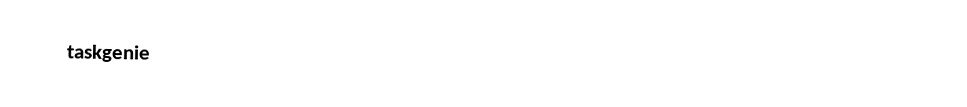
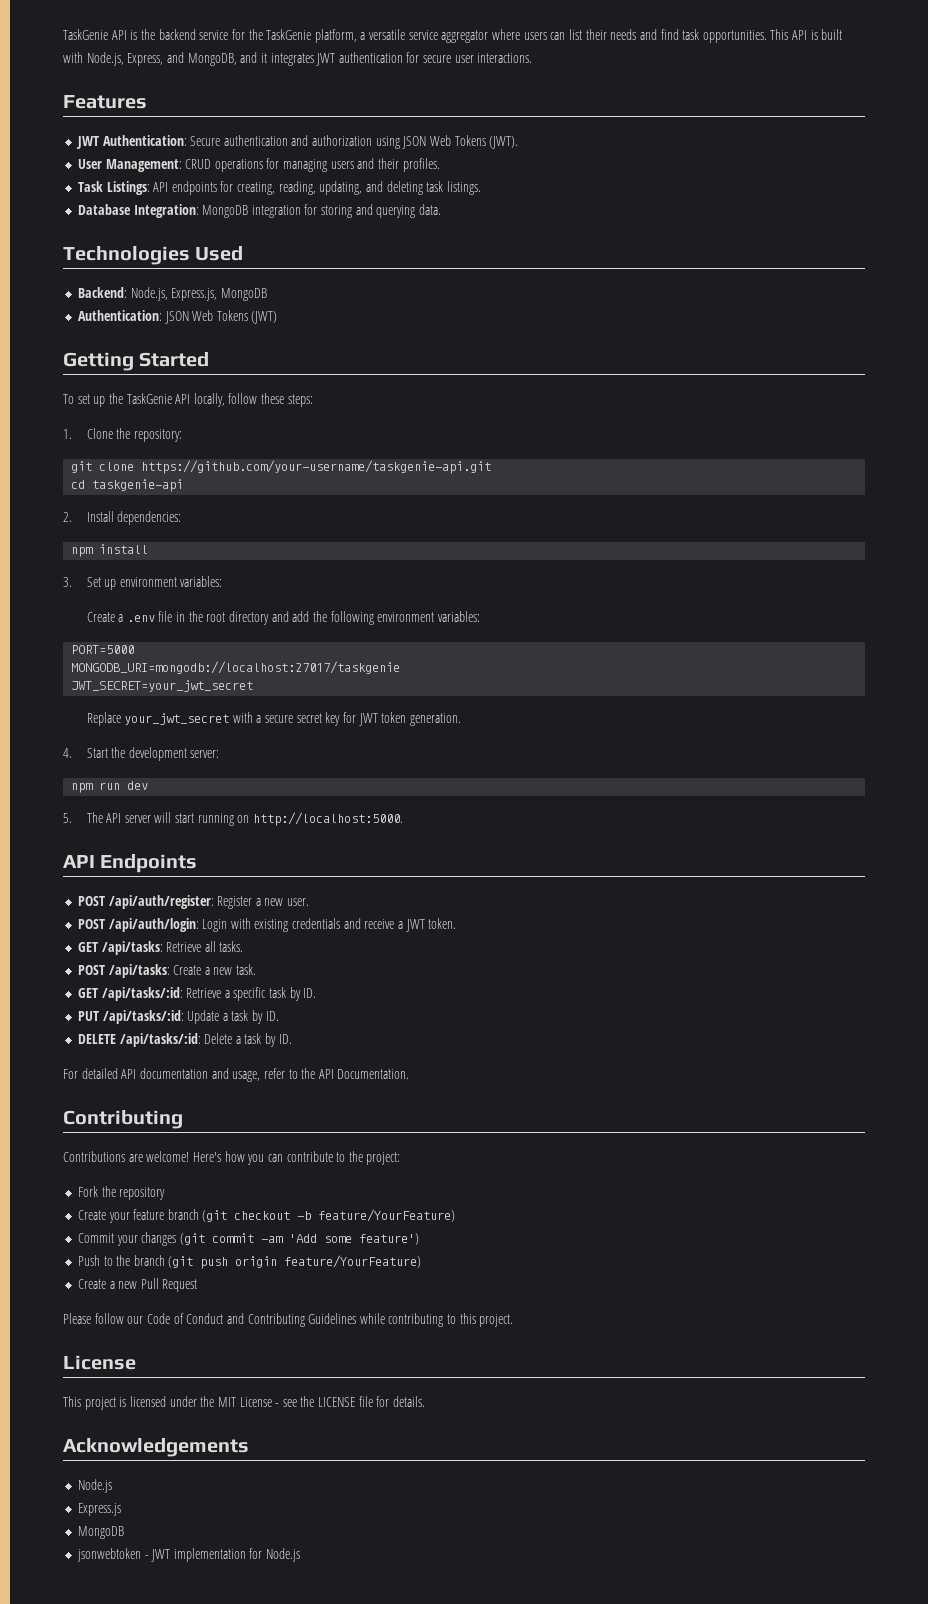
- taskgenie
+ TaskGenie API is the backend service for the TaskGenie platform, a versatile service aggregator where users can list their needs and find task opportunities. This API is built with Node.js, Express, and MongoDB, and it integrates JWT authentication for secure user interactions.
+ Features
+ JWT Authentication: Secure authentication and authorization using JSON Web Tokens (JWT).
+ User Management: CRUD operations for managing users and their profiles.
+ Task Listings: API endpoints for creating, reading, updating, and deleting task listings.
+ Database Integration: MongoDB integration for storing and querying data.
+ Technologies Used
+ Backend: Node.js, Express.js, MongoDB
+ Authentication: JSON Web Tokens (JWT)
+ Getting Started
+ To set up the TaskGenie API locally, follow these steps:
+ 1. Clone the repository:
+ git clone https://github.com/your-username/taskgenie-api.git
+ cd taskgenie-api
+ 2. Install dependencies:
+ npm install
+ 3. Set up environment variables:
+ Create a .env file in the root directory and add the following environment variables:
+ PORT=5000
+ MONGODB_URI=mongodb://localhost:27017/taskgenie
+ JWT_SECRET=your_jwt_secret
+ Replace your_jwt_secret with a secure secret key for JWT token generation.
+ 4. Start the development server:
+ npm run dev
+ 5. The API server will start running on http://localhost:5000.
+ API Endpoints
+ POST /api/auth/register: Register a new user.
+ POST /api/auth/login: Login with existing credentials and receive a JWT token.
+ GET /api/tasks: Retrieve all tasks.
+ POST /api/tasks: Create a new task.
+ GET /api/tasks/:id: Retrieve a specific task by ID.
+ PUT /api/tasks/:id: Update a task by ID.
+ DELETE /api/tasks/:id: Delete a task by ID.
+ For detailed API documentation and usage, refer to the API Documentation.
+ Contributing
+ Contributions are welcome! Here's how you can contribute to the project:
+ Fork the repository
+ Create your feature branch (git checkout -b feature/YourFeature)
+ Commit your changes (git commit -am 'Add some feature')
+ Push to the branch (git push origin feature/YourFeature)
+ Create a new Pull Request
+ Please follow our Code of Conduct and Contributing Guidelines while contributing to this project.
+ License
+ This project is licensed under the MIT License - see the LICENSE file for details.
+ Acknowledgements
+ Node.js
+ Express.js
+ MongoDB
+ jsonwebtoken - JWT implementation for Node.js

